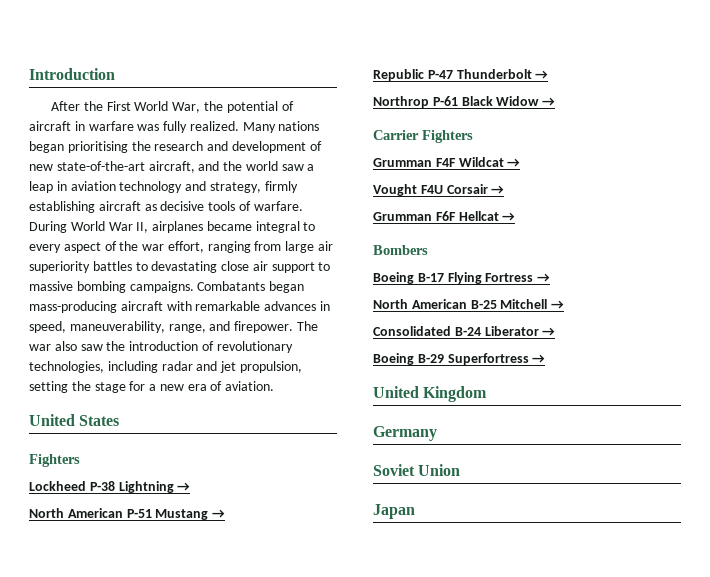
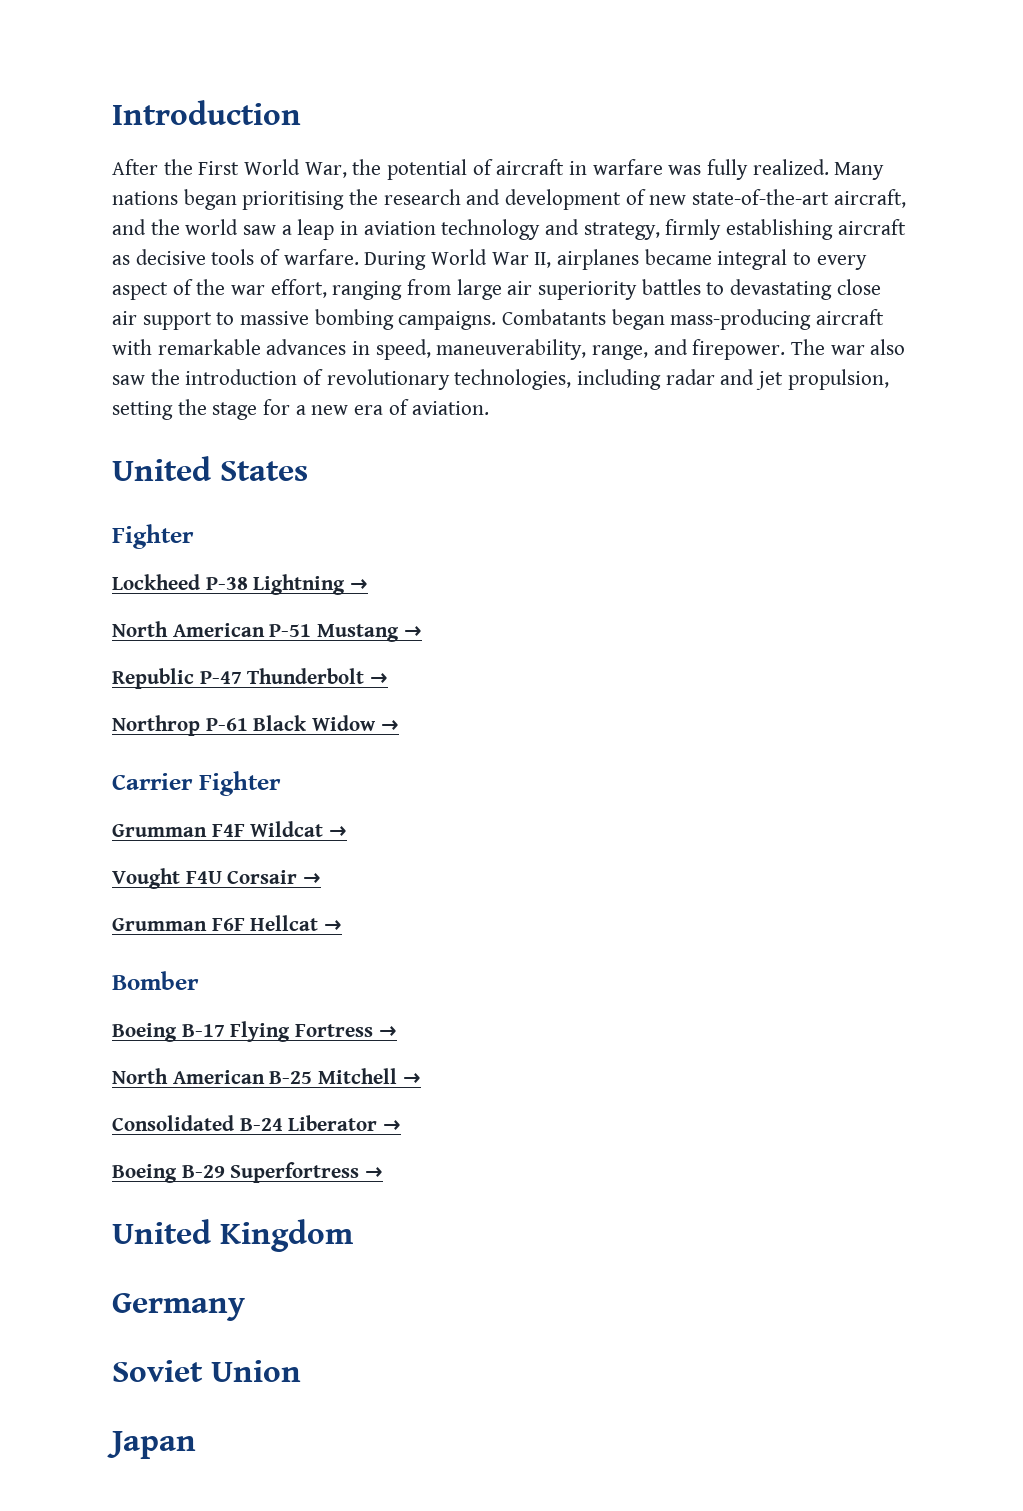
  United States
- Fighters
+ Fighter
- Carrier Fighters
+ Carrier Fighter
- Bombers
+ Bomber

